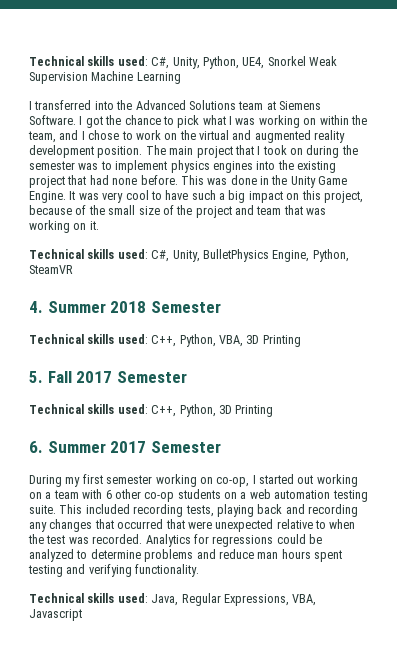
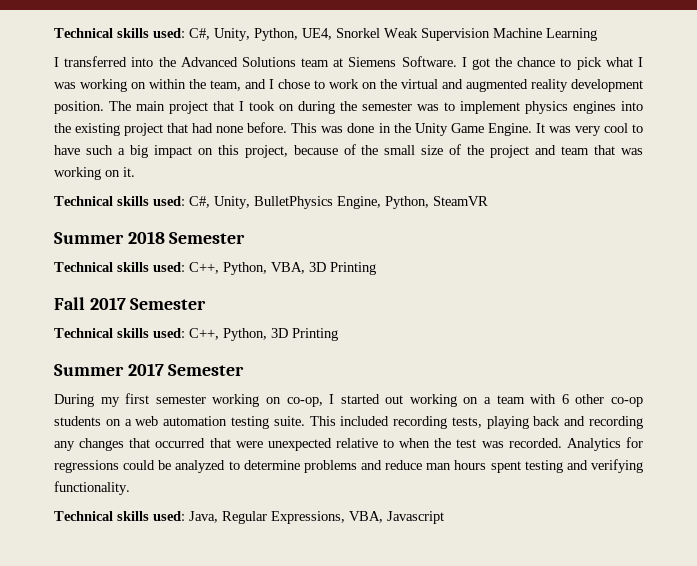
- 4. Summer 2018 Semester
+ Summer 2018 Semester
- 5. Fall 2017 Semester
+ Fall 2017 Semester
- 6. Summer 2017 Semester
+ Summer 2017 Semester

